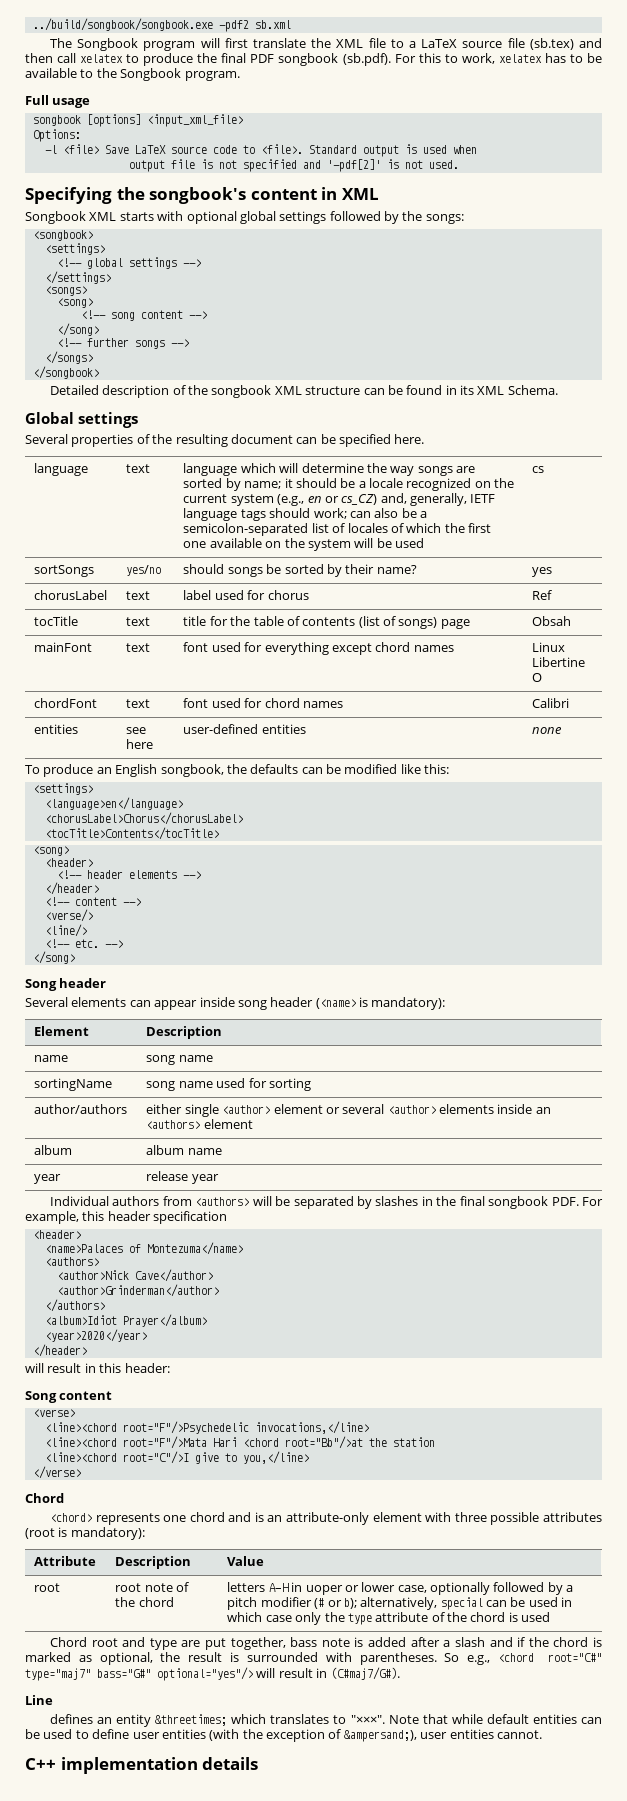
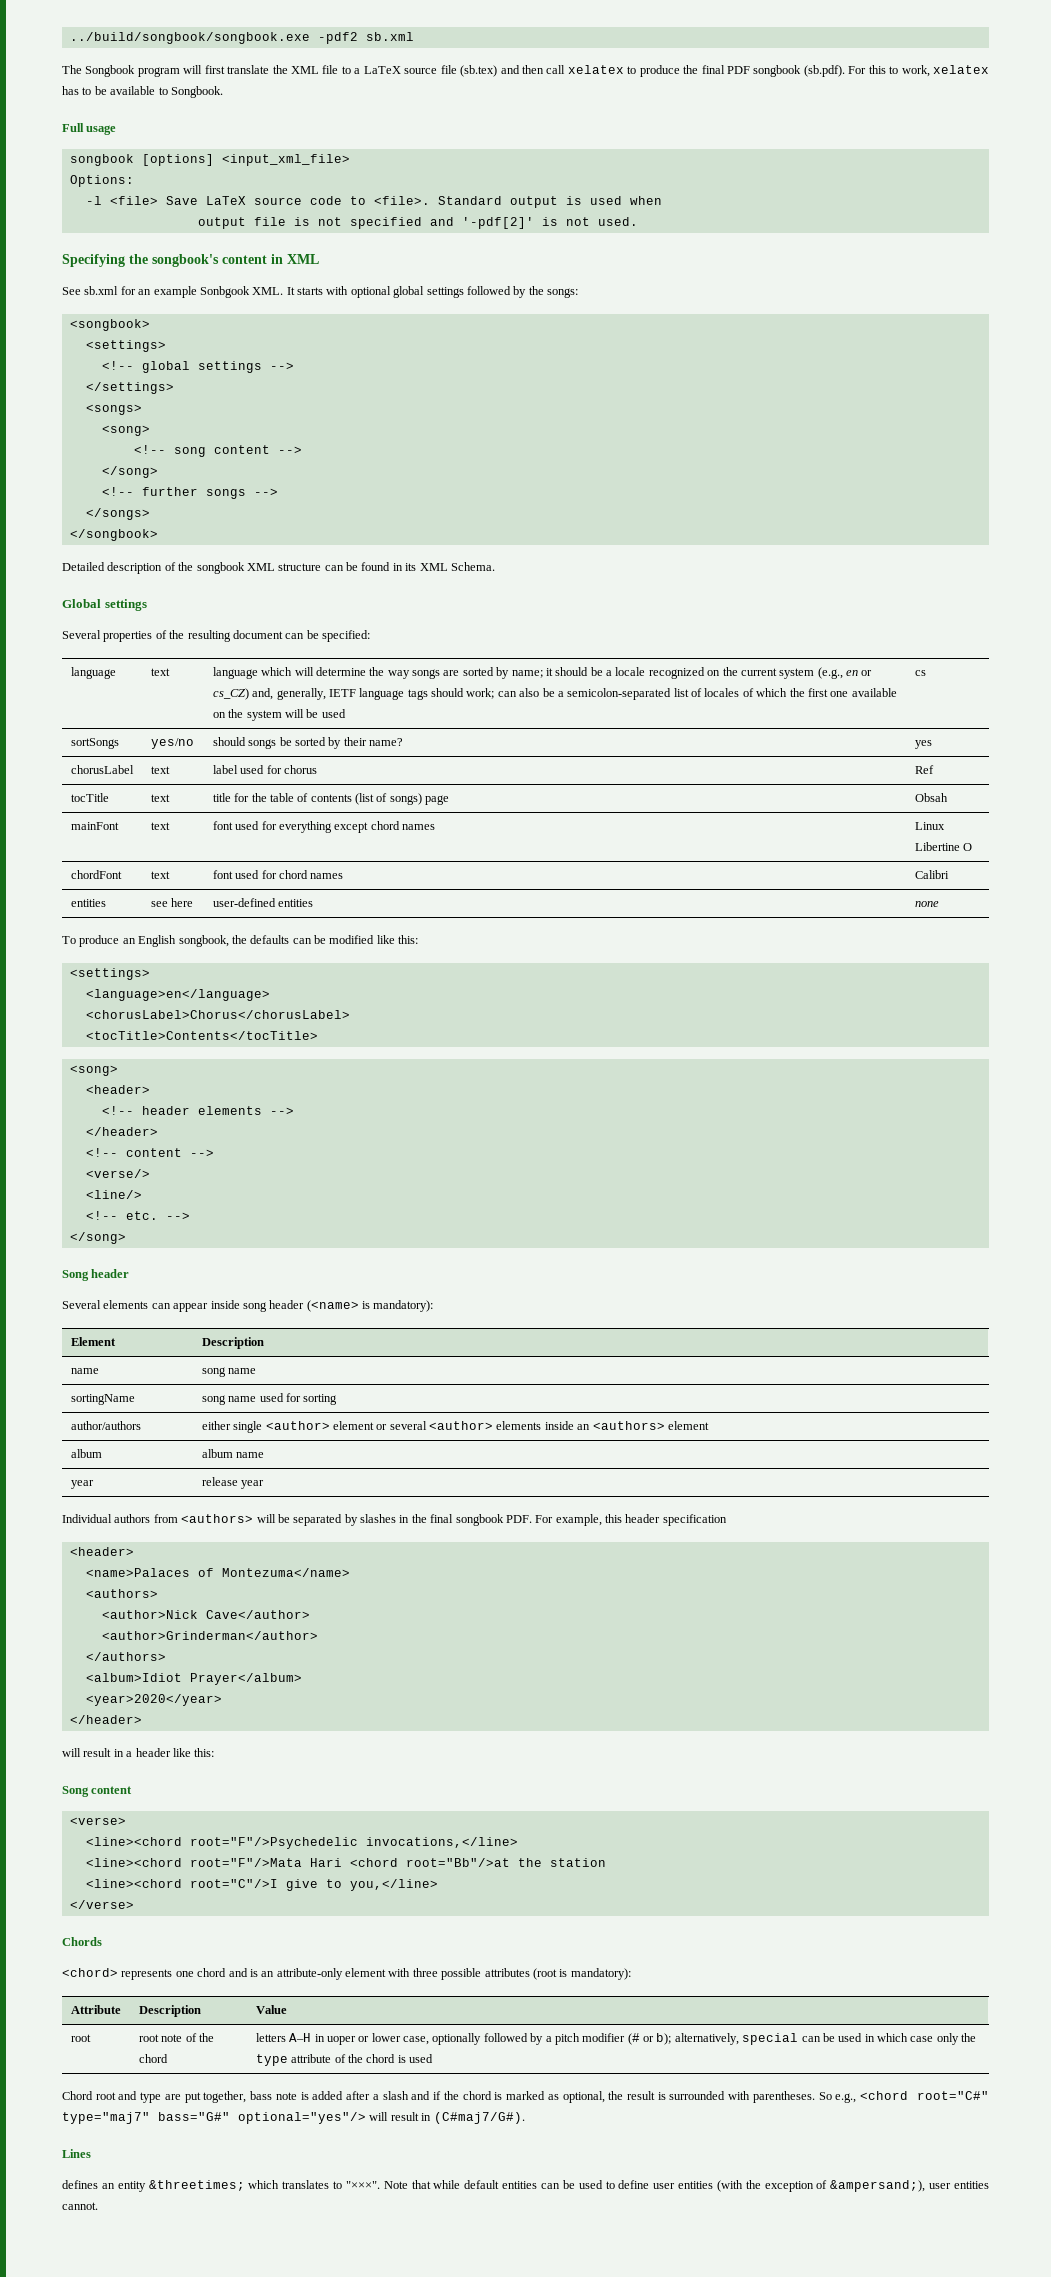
- The Songbook program will first translate the XML file to a LaTeX source file (sb.tex) and then call xelatex to produce the final PDF songbook (sb.pdf). For this to work, xelatex has to be available to the Songbook program.
+ The Songbook program will first translate the XML file to a LaTeX source file (sb.tex) and then call xelatex to produce the final PDF songbook (sb.pdf). For this to work, xelatex has to be available to Songbook.
- Songbook XML starts with optional global settings followed by the songs:
+ See sb.xml for an example Sonbgook XML. It starts with optional global settings followed by the songs:
- Several properties of the resulting document can be specified here.
+ Several properties of the resulting document can be specified:
- will result in this header:
+ will result in a header like this:
  </verse>
- Chord
+ Chords
- Line
+ Lines
- C++ implementation details

